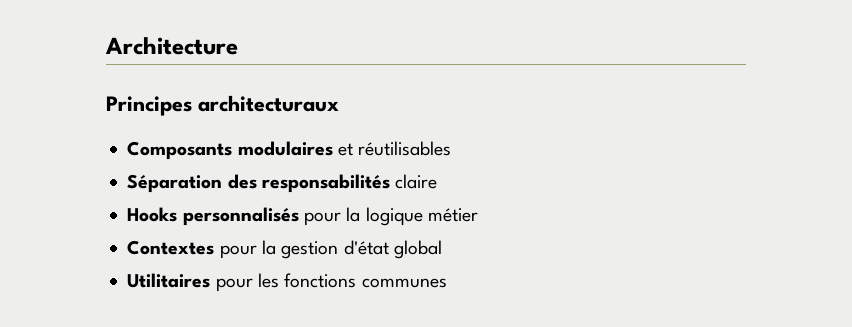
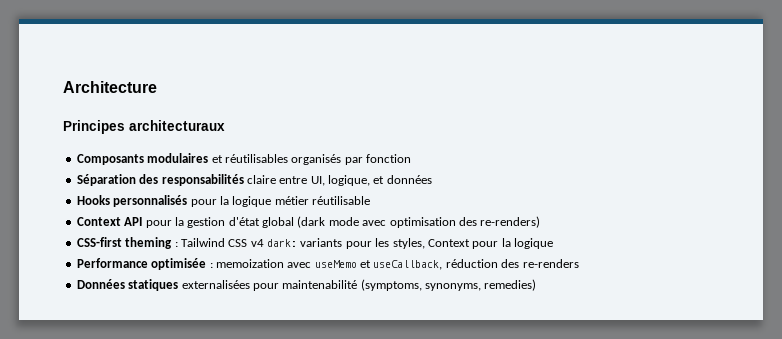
- Composants modulaires et réutilisables
+ Composants modulaires et réutilisables organisés par fonction
- Séparation des responsabilités claire
+ Séparation des responsabilités claire entre UI, logique, et données
- Hooks personnalisés pour la logique métier
- Contextes pour la gestion d'état global
- Utilitaires pour les fonctions communes
+ Hooks personnalisés pour la logique métier réutilisable
+ Context API pour la gestion d'état global (dark mode avec optimisation des re-renders)
+ CSS-first theming : Tailwind CSS v4 dark: variants pour les styles, Context pour la logique
+ Performance optimisée : memoization avec useMemo et useCallback, réduction des re-renders
+ Données statiques externalisées pour maintenabilité (symptoms, synonyms, remedies)

